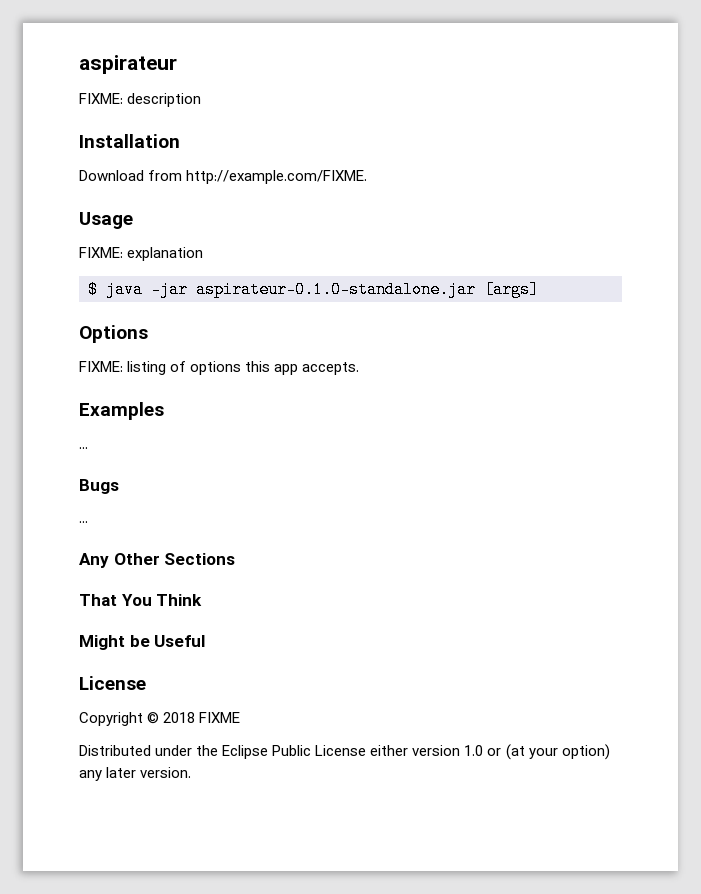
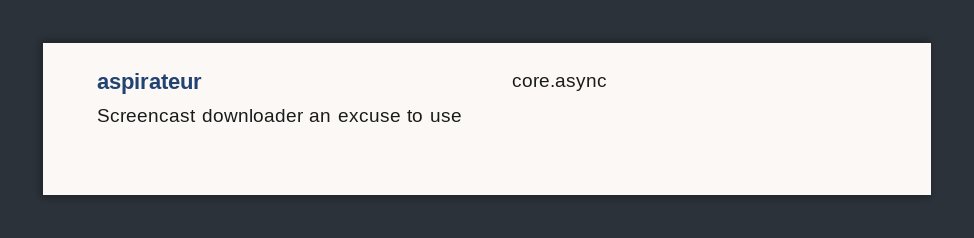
- FIXME: description
- Installation
- Download from http://example.com/FIXME.
- Usage
- FIXME: explanation
- $ java -jar aspirateur-0.1.0-standalone.jar [args]
- Options
- FIXME: listing of options this app accepts.
- Examples
- ...
- Bugs
- ...
- Any Other Sections
- That You Think
- Might be Useful
- License
- Copyright © 2018 FIXME
- Distributed under the Eclipse Public License either version 1.0 or (at your option) any later version.
+ Screencast downloader an excuse to use core.async

